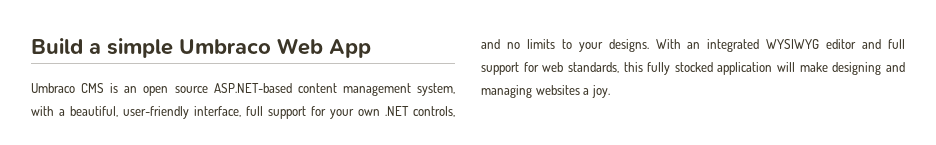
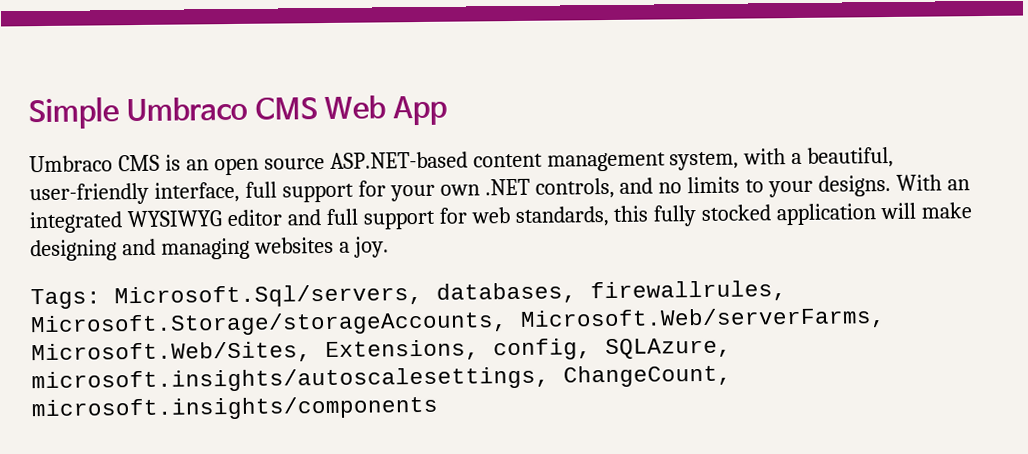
- Build a simple Umbraco Web App
+ Simple Umbraco CMS Web App
+ Tags: Microsoft.Sql/servers, databases, firewallrules, Microsoft.Storage/storageAccounts, Microsoft.Web/serverFarms, Microsoft.Web/Sites, Extensions, config, SQLAzure, microsoft.insights/autoscalesettings, ChangeCount, microsoft.insights/components

